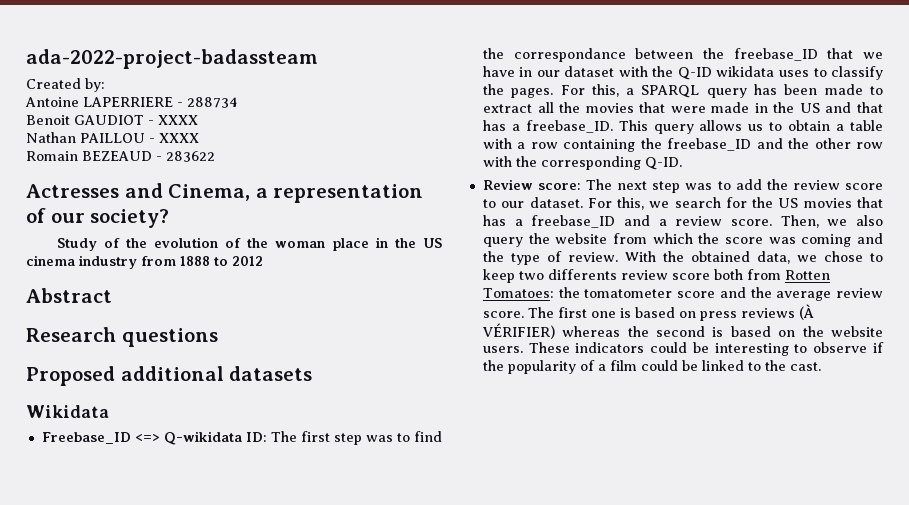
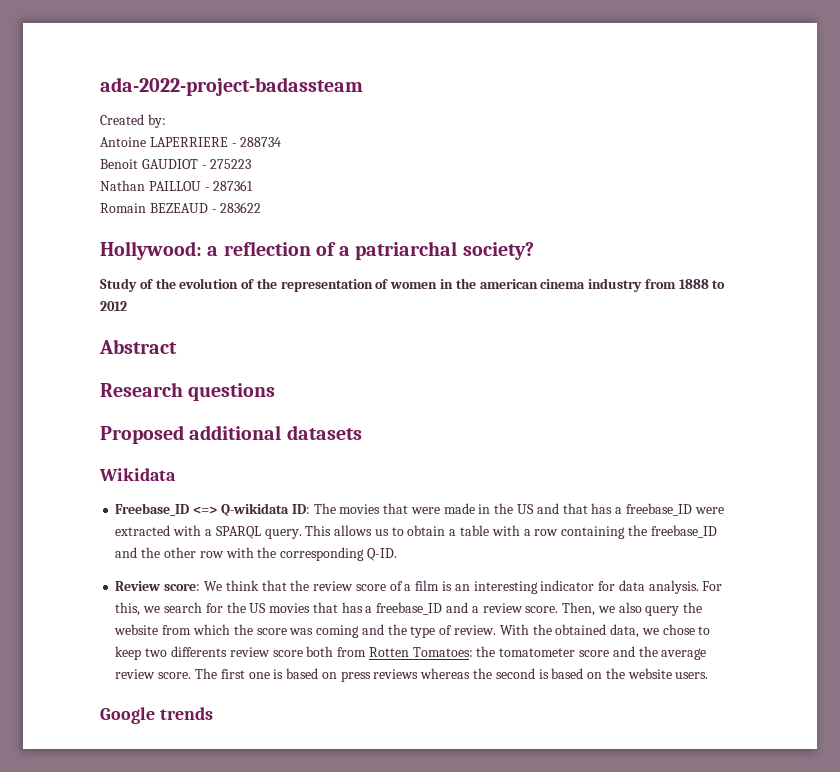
- Benoit GAUDIOT - XXXX
+ Benoit GAUDIOT - 275223
- Nathan PAILLOU - XXXX
+ Nathan PAILLOU - 287361
- Actresses and Cinema, a representation of our society?
+ Hollywood: a reflection of a patriarchal society?
- Study of the evolution of the woman place in the US cinema industry from 1888 to 2012
+ Study of the evolution of the representation of women in the american cinema industry from 1888 to 2012
- Freebase_ID <=> Q-wikidata ID: The first step was to find the correspondance between the freebase_ID that we have in our dataset with the Q-ID wikidata uses to classify the pages. For this, a SPARQL query has been made to extract all the movies that were made in the US and that has a freebase_ID. This query allows us to obtain a table with a row containing the freebase_ID and the other row with the corresponding Q-ID.
+ Freebase_ID <=> Q-wikidata ID: The movies that were made in the US and that has a freebase_ID were extracted with a SPARQL query. This allows us to obtain a table with a row containing the freebase_ID and the other row with the corresponding Q-ID.
- Review score: The next step was to add the review score to our dataset.
+ Review score: We think that the review score of a film is an interesting indicator for data analysis.
- The first one is based on press reviews (À VÉRIFIER) whereas the second is based on the website users. These indicators could be interesting to observe if the popularity of a film could be linked to the cast.
+ The first one is based on press reviews whereas the second is based on the website users.
+ Google trends

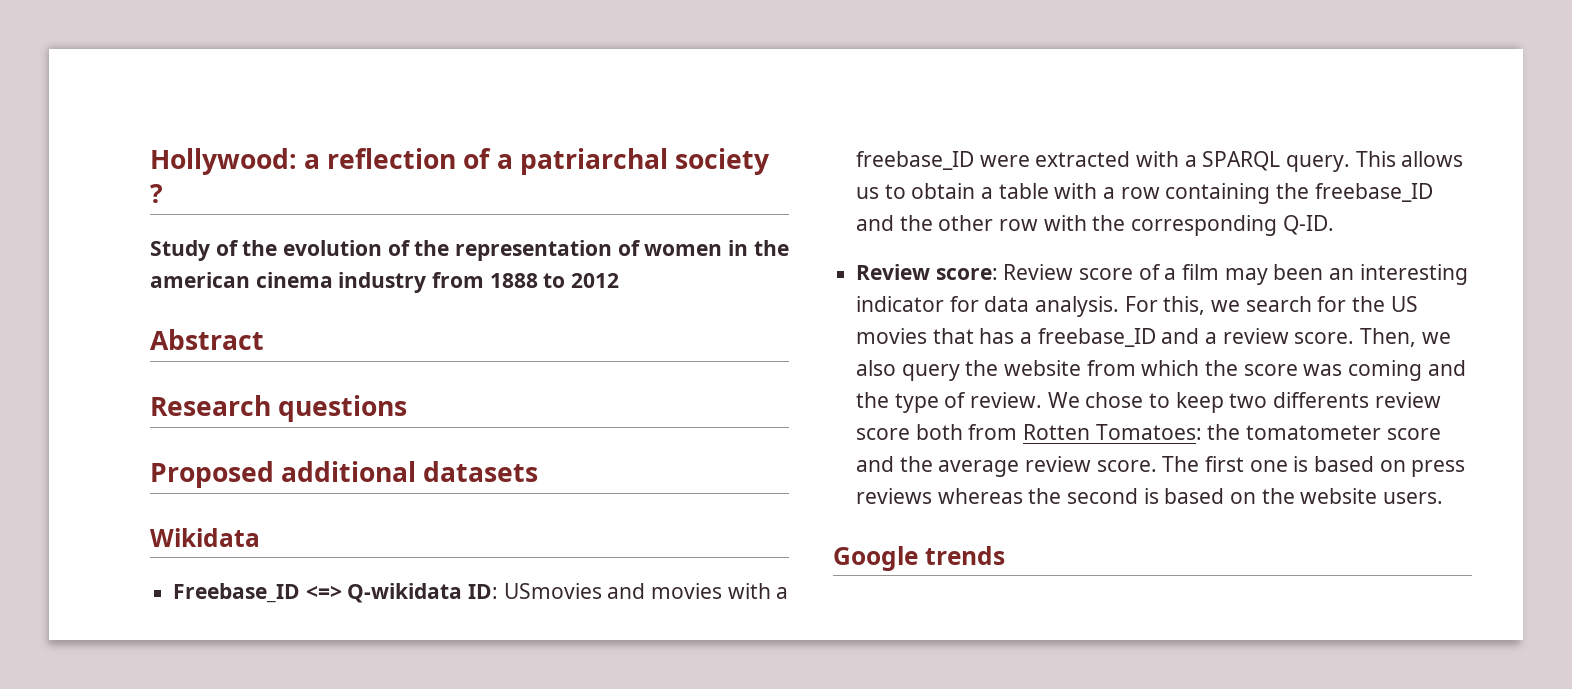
- ada-2022-project-badassteam
- Created by:
- Antoine LAPERRIERE - 288734
- Benoit GAUDIOT - 275223
- Nathan PAILLOU - 287361
- Romain BEZEAUD - 283622
- Hollywood: a reflection of a patriarchal society?
+ Hollywood: a reflection of a patriarchal society ?
- Freebase_ID <=> Q-wikidata ID: The movies that were made in the US and that has a freebase_ID were extracted with a SPARQL query.
+ Freebase_ID <=> Q-wikidata ID: USmovies and movies with a freebase_ID were extracted with a SPARQL query.
- Review score: We think that the review score of a film is an interesting indicator for data analysis.
+ Review score: Review score of a film may been an interesting indicator for data analysis.
- With the obtained data, we chose to keep two differents review score both from Rotten Tomatoes: the tomatometer score and the average review score.
+ We chose to keep two differents review score both from Rotten Tomatoes: the tomatometer score and the average review score.

